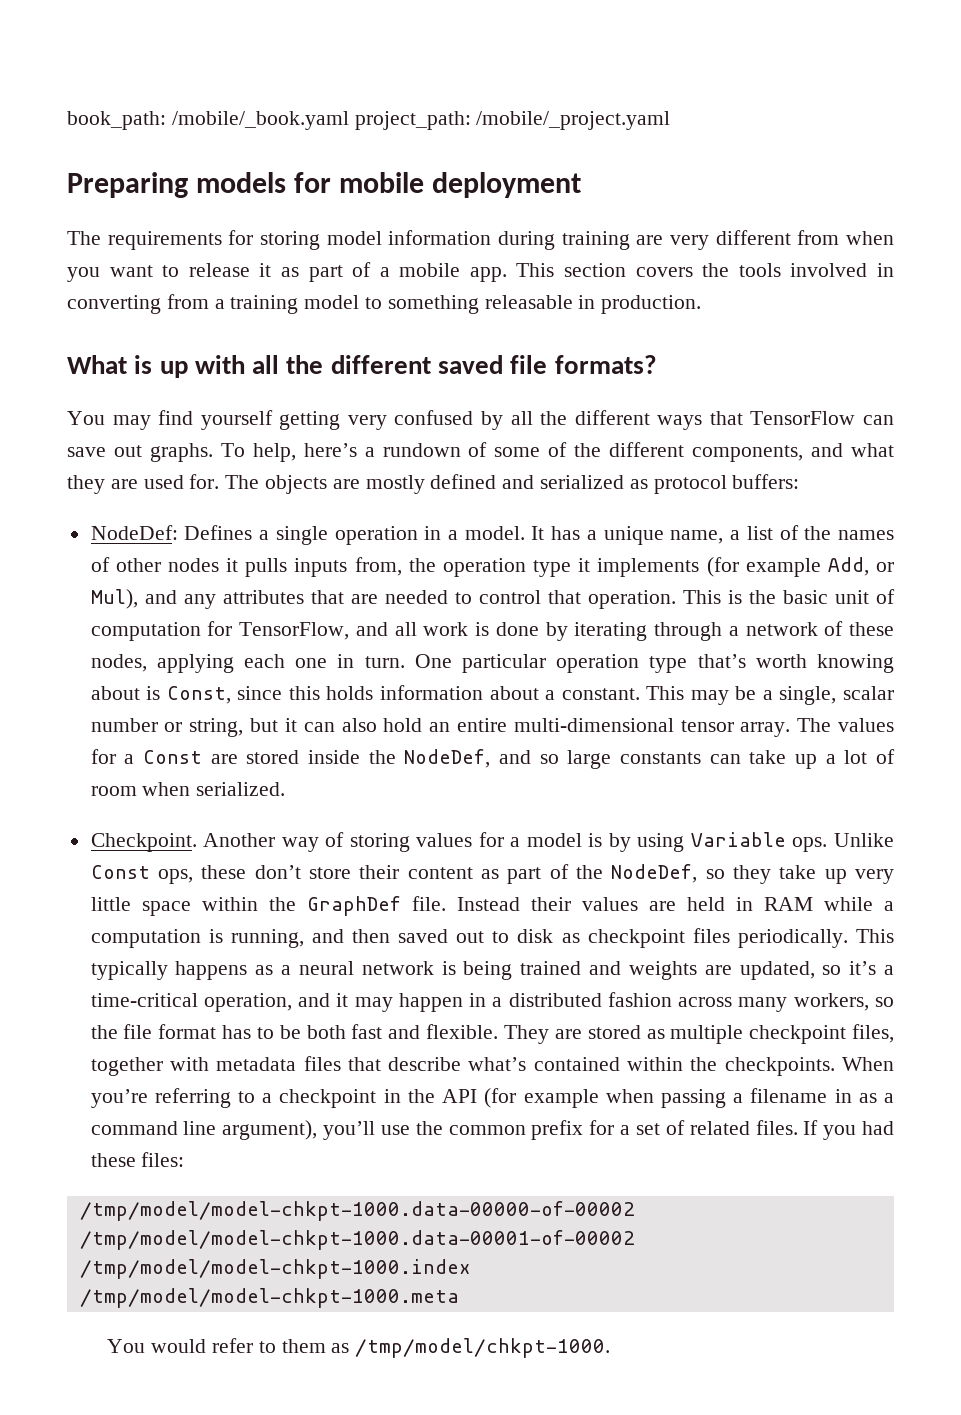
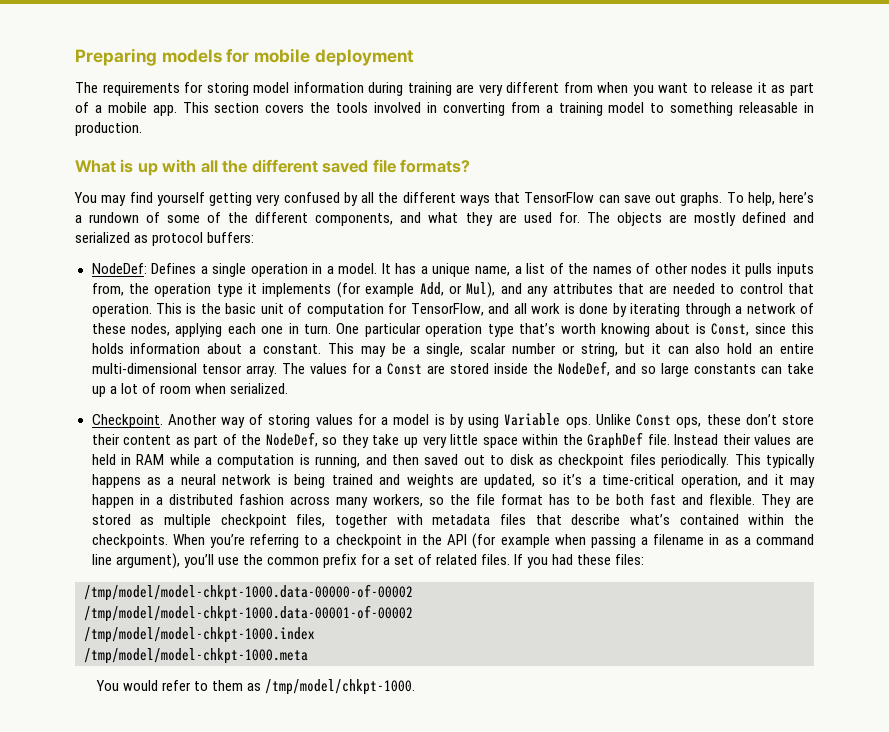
- book_path: /mobile/_book.yaml project_path: /mobile/_project.yaml

